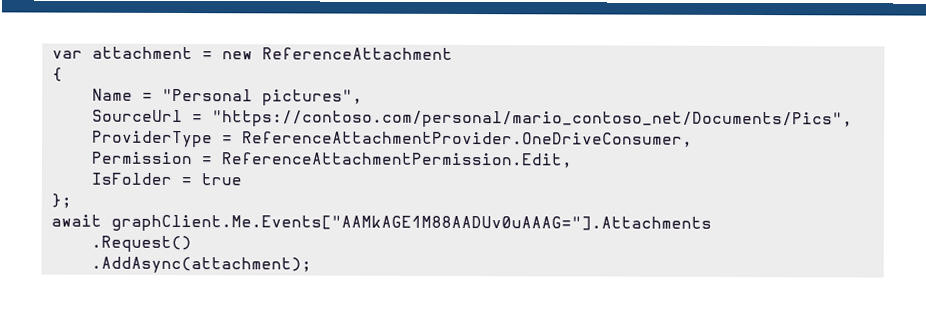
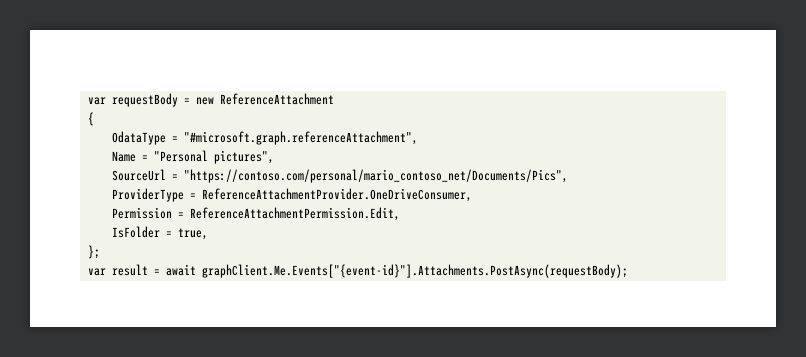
- var attachment = new ReferenceAttachment
+ var requestBody = new ReferenceAttachment
+ OdataType = "#microsoft.graph.referenceAttachment",
- IsFolder = true
+ IsFolder = true,
- await graphClient.Me.Events["AAMkAGE1M88AADUv0uAAAG="].Attachments
- .Request()
- .AddAsync(attachment);
+ var result = await graphClient.Me.Events["{event-id}"].Attachments.PostAsync(requestBody);

